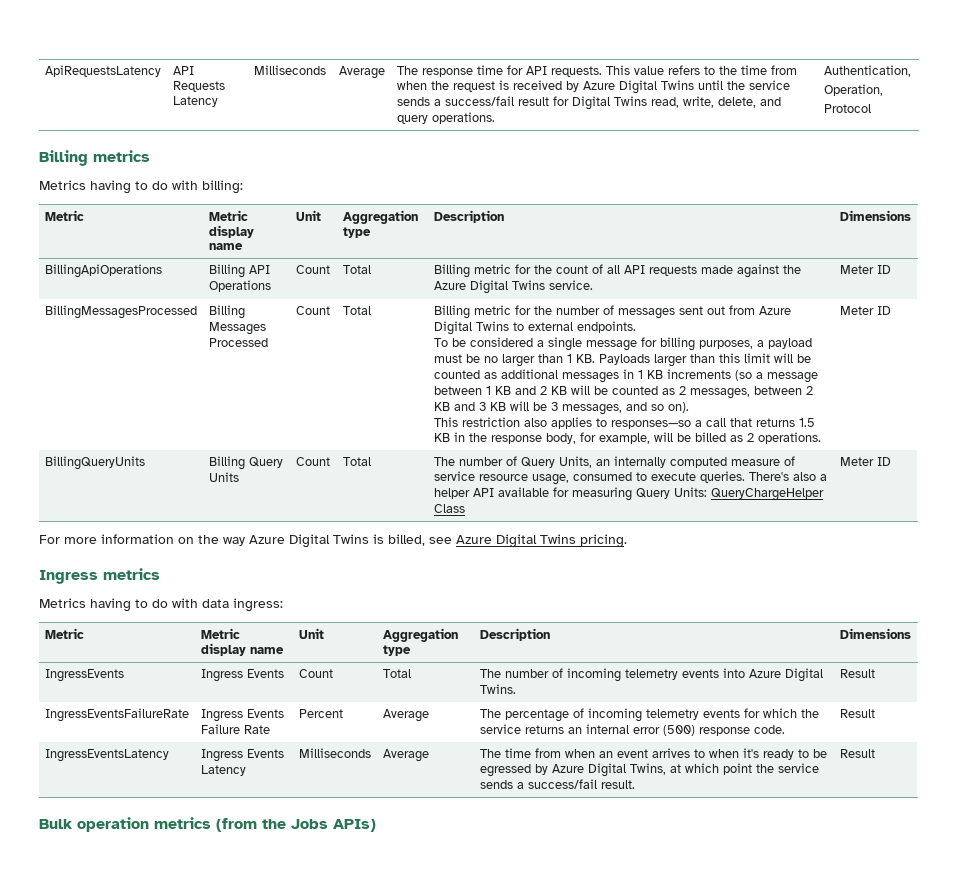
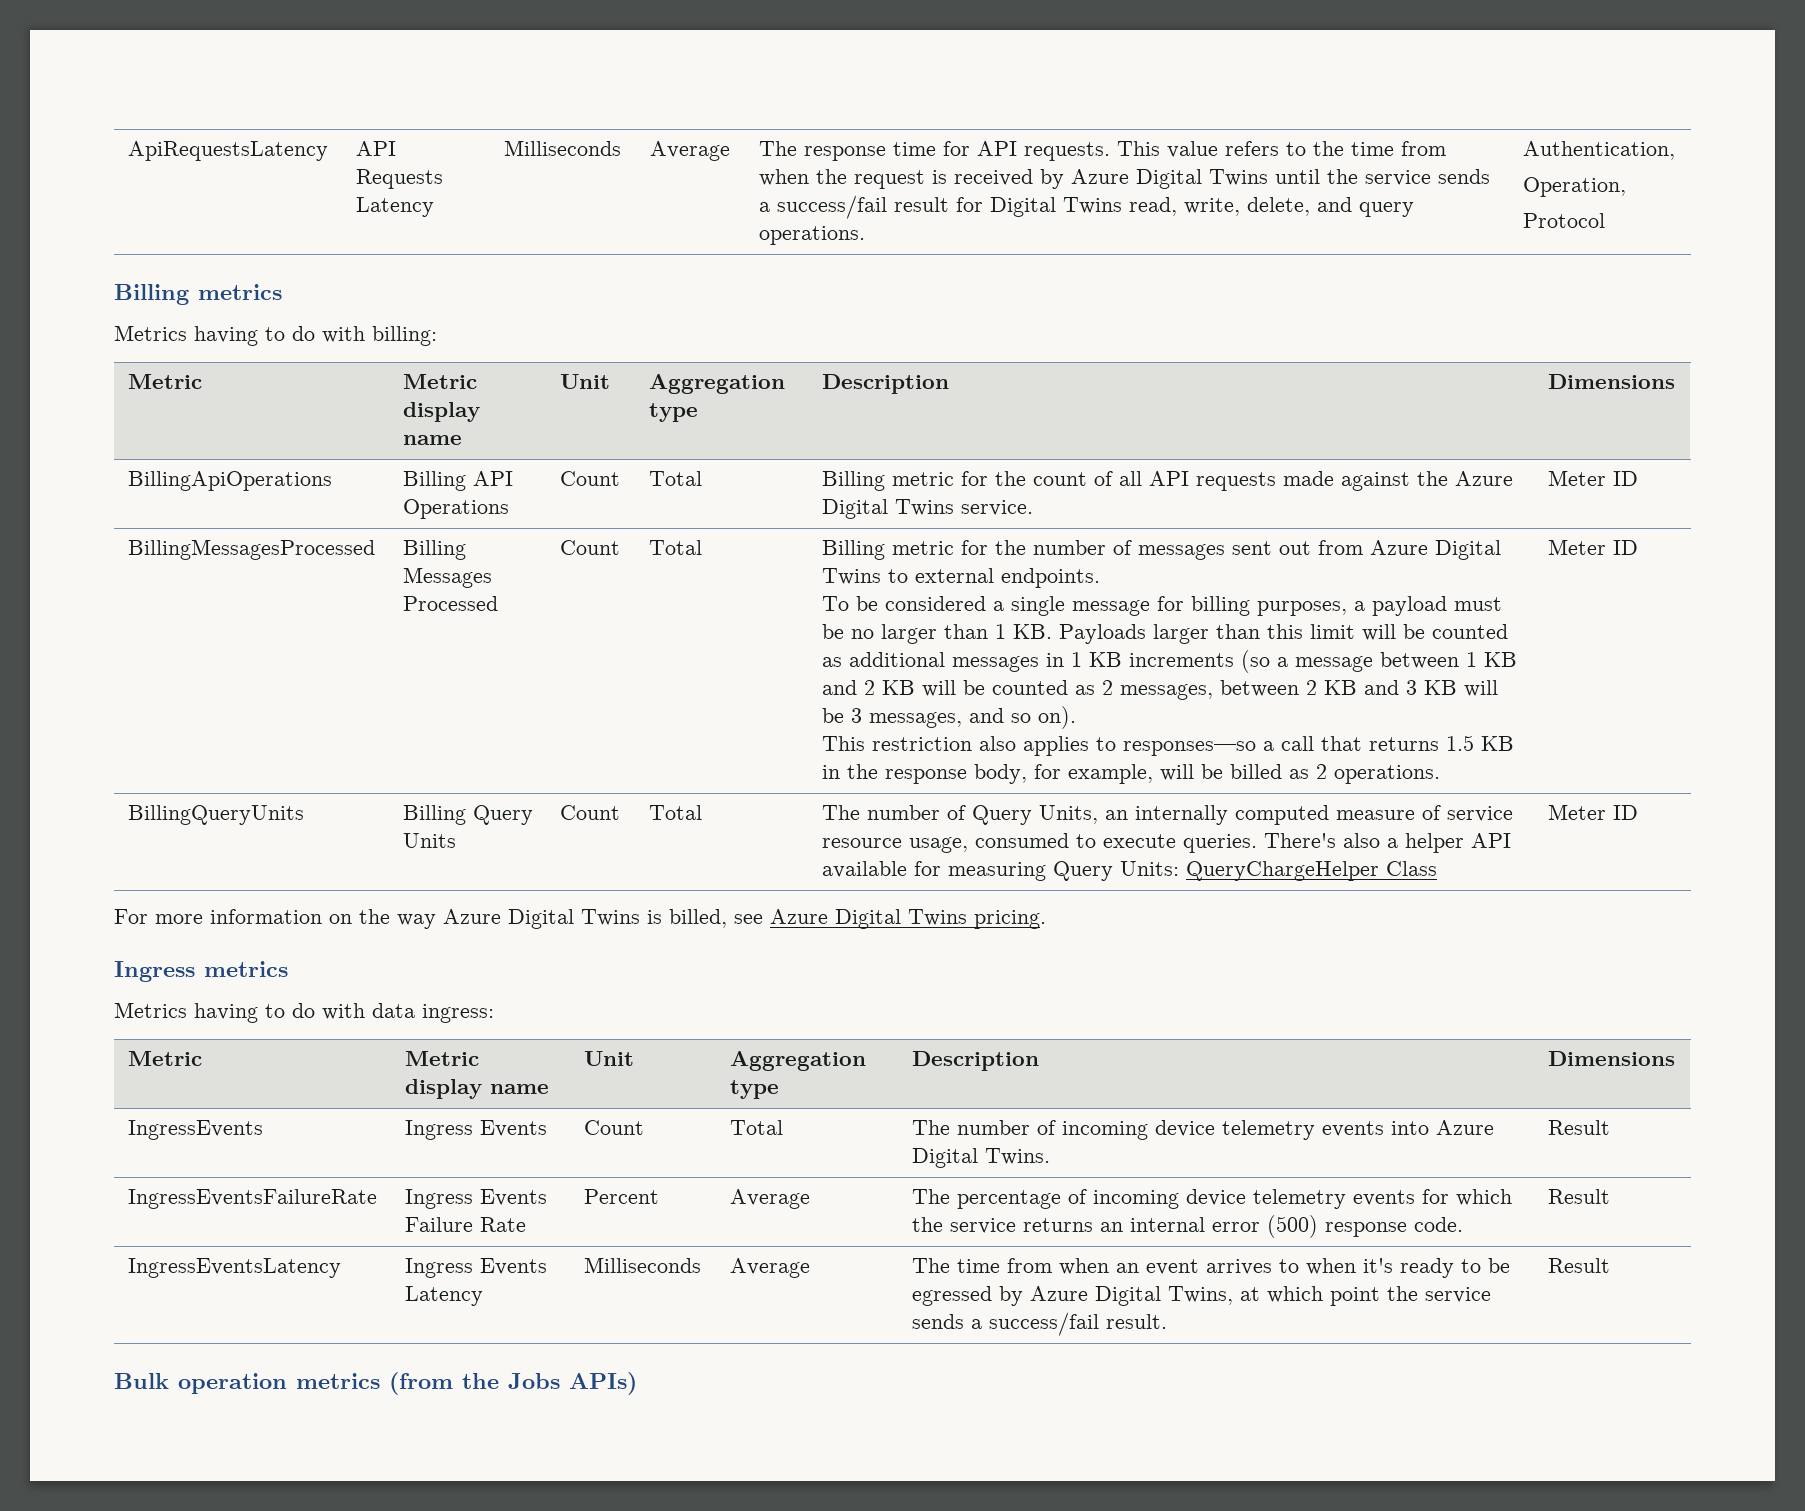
- IngressEvents | Ingress Events | Count | Total | The number of incoming telemetry events into Azure Digital Twins. | Result
+ IngressEvents | Ingress Events | Count | Total | The number of incoming device telemetry events into Azure Digital Twins. | Result
- IngressEventsFailureRate | Ingress Events Failure Rate | Percent | Average | The percentage of incoming telemetry events for which the service returns an internal error (500) response code. | Result
+ IngressEventsFailureRate | Ingress Events Failure Rate | Percent | Average | The percentage of incoming device telemetry events for which the service returns an internal error (500) response code. | Result

